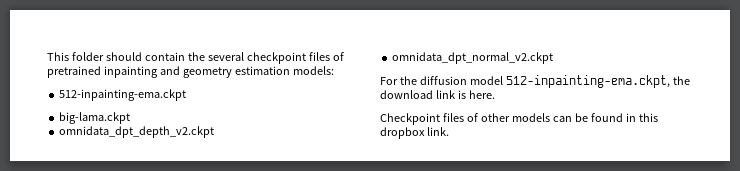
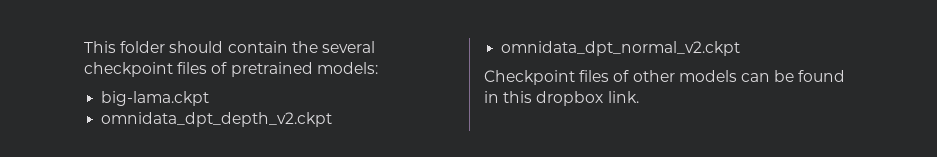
- This folder should contain the several checkpoint files of pretrained inpainting and geometry estimation models:
+ This folder should contain the several checkpoint files of pretrained models:
- 512-inpainting-ema.ckpt
- For the diffusion model 512-inpainting-ema.ckpt, the download link is here.

